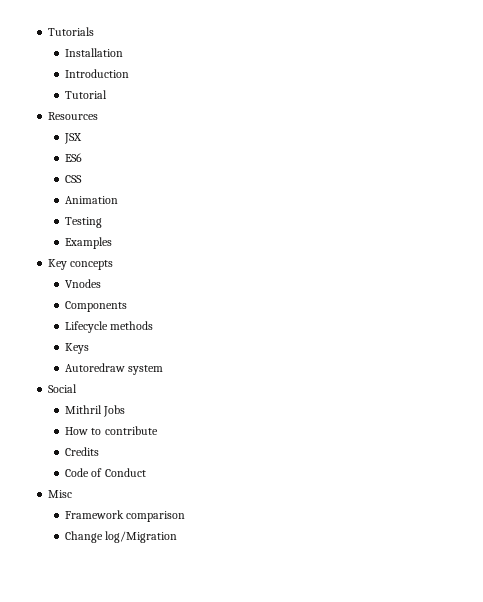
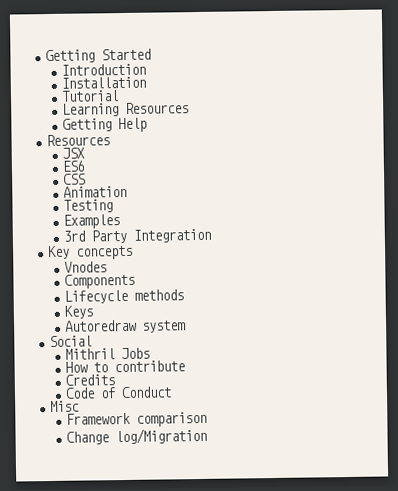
- Tutorials
+ Getting Started
+ Introduction
  Installation
- Introduction
  Tutorial
+ Learning Resources
+ Getting Help
+ 3rd Party Integration

